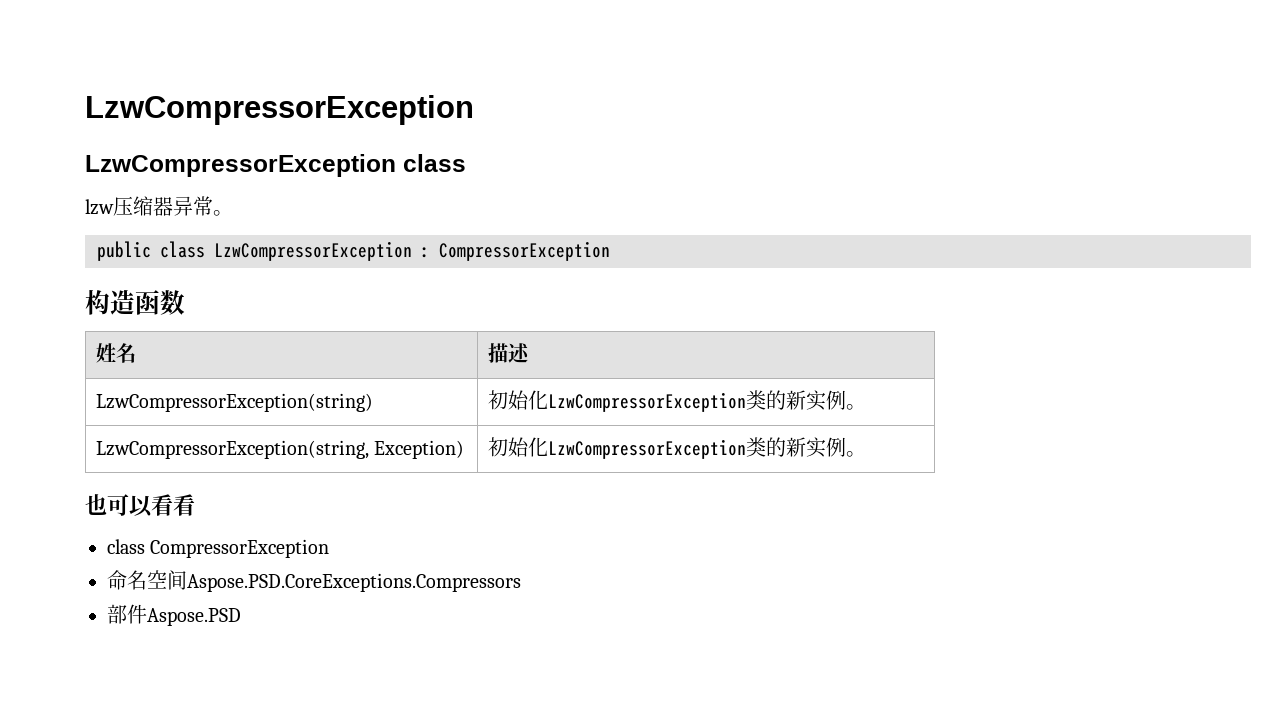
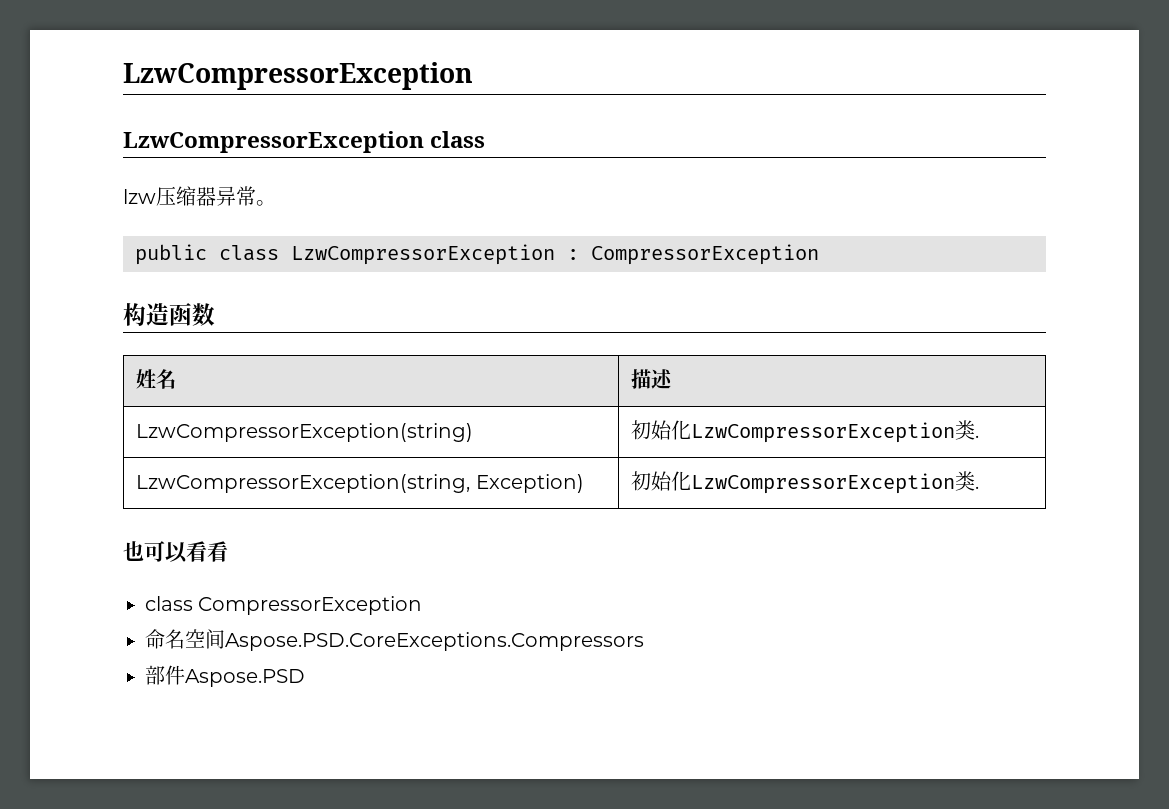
- LzwCompressorException(string) | 初始化LzwCompressorException类的新实例。
+ LzwCompressorException(string) | 初始化LzwCompressorException类.
- LzwCompressorException(string, Exception) | 初始化LzwCompressorException类的新实例。
+ LzwCompressorException(string, Exception) | 初始化LzwCompressorException类.

